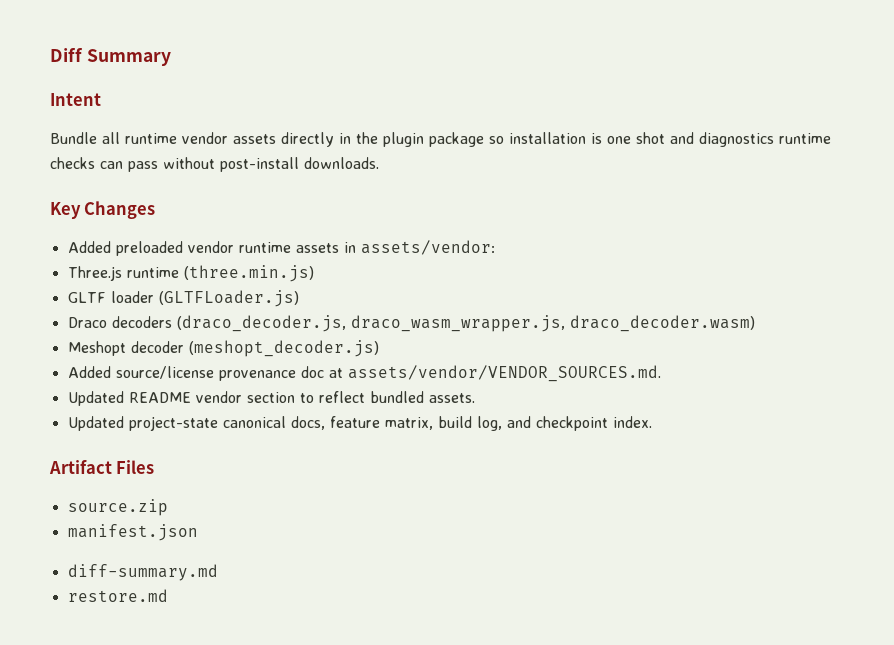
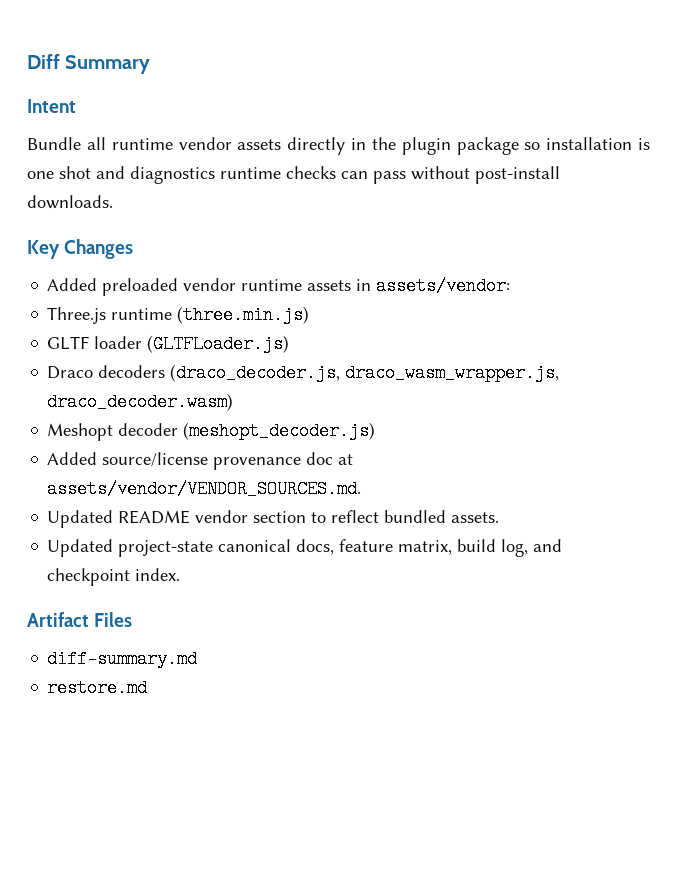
- source.zip
- manifest.json

